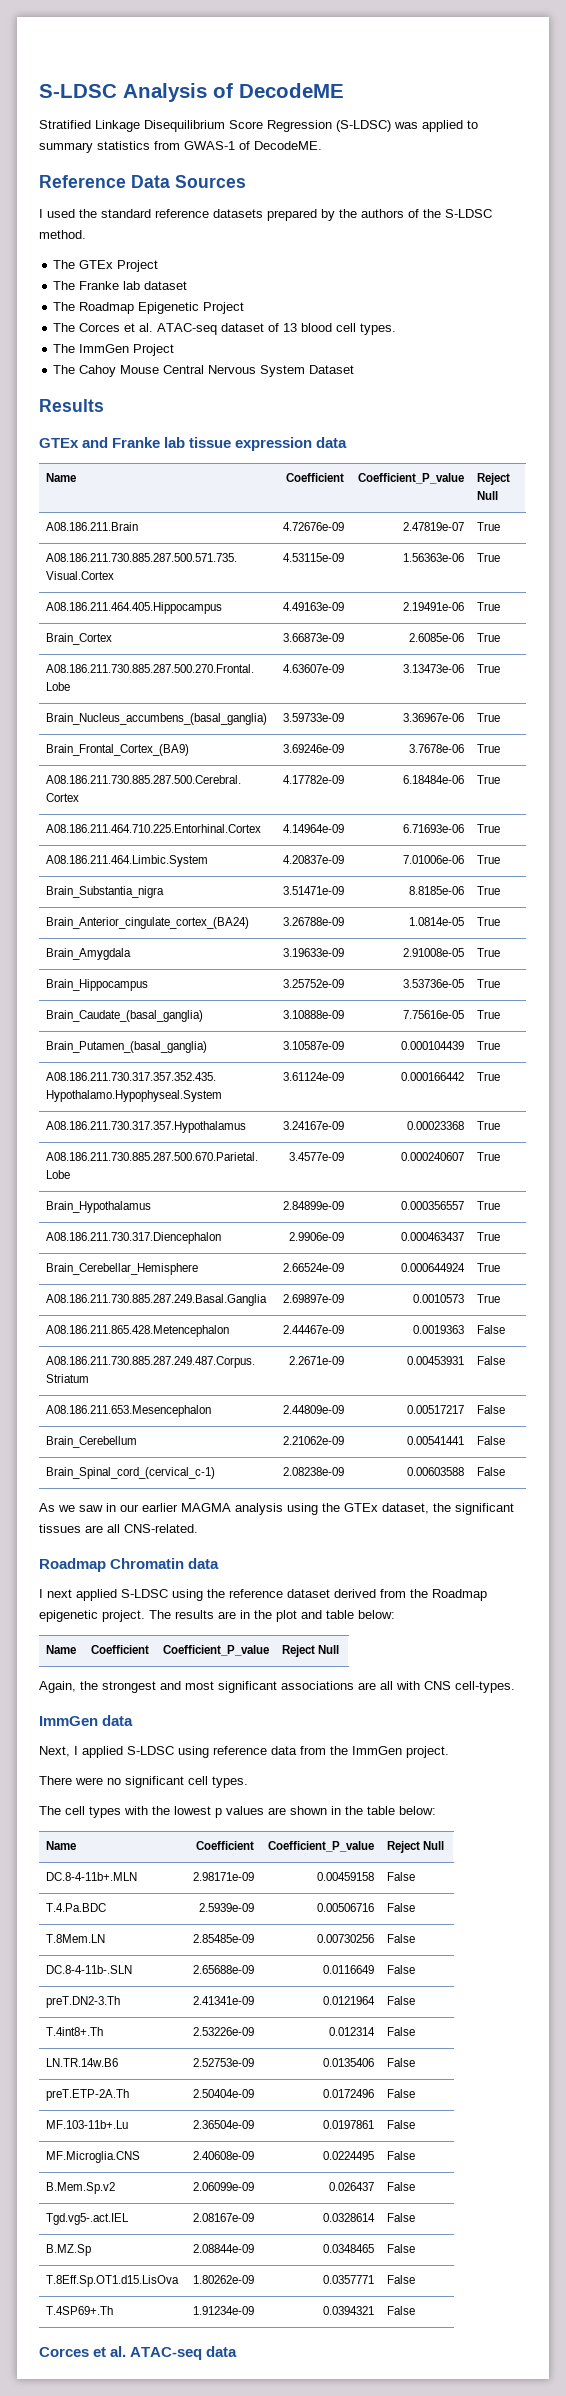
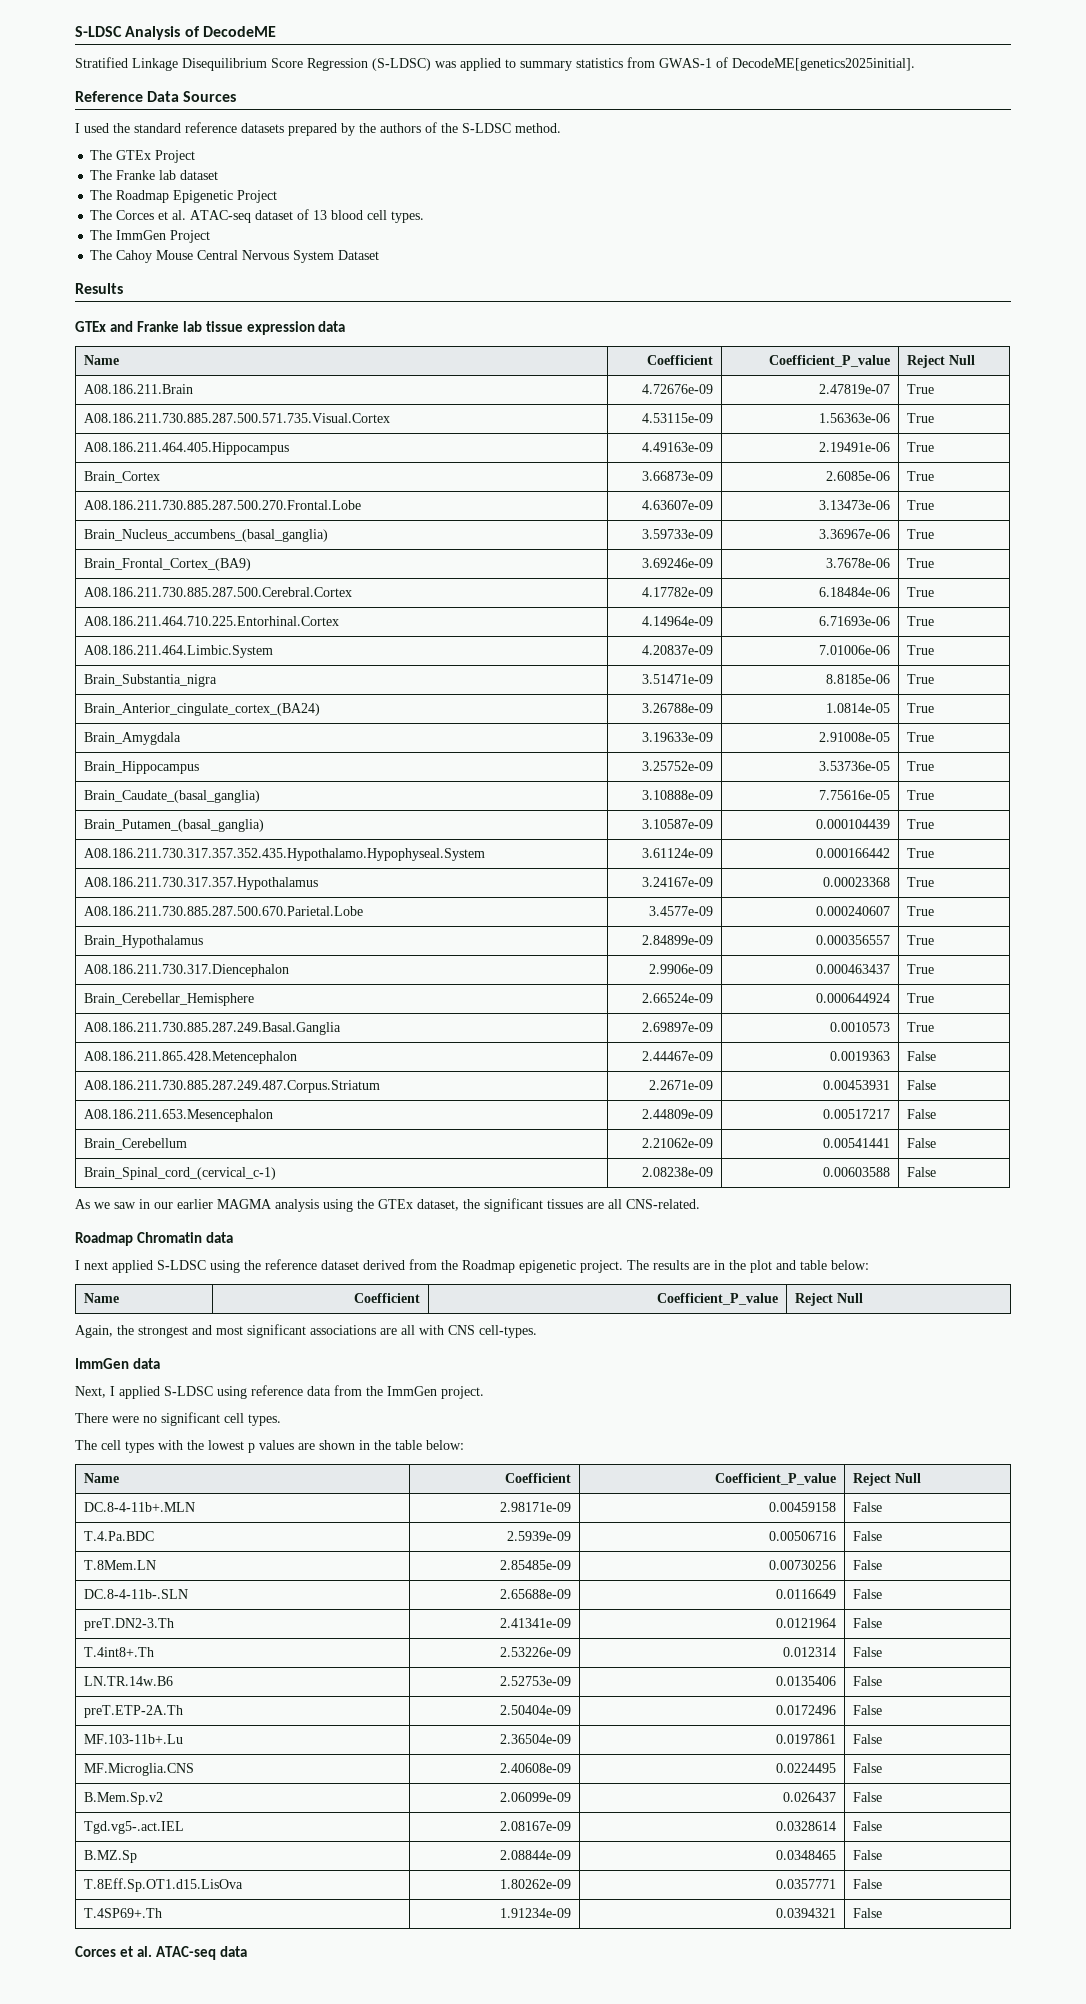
- Stratified Linkage Disequilibrium Score Regression (S-LDSC) was applied to summary statistics from GWAS-1 of DecodeME.
+ Stratified Linkage Disequilibrium Score Regression (S-LDSC) was applied to summary statistics from GWAS-1 of DecodeME[genetics2025initial].

